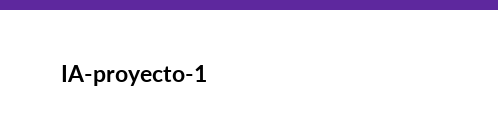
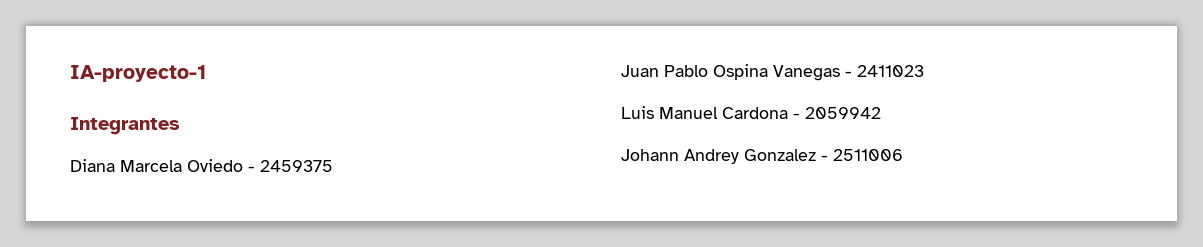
+ Integrantes
+ Diana Marcela Oviedo - 2459375
+ Juan Pablo Ospina Vanegas - 2411023
+ Luis Manuel Cardona - 2059942
+ Johann Andrey Gonzalez - 2511006

